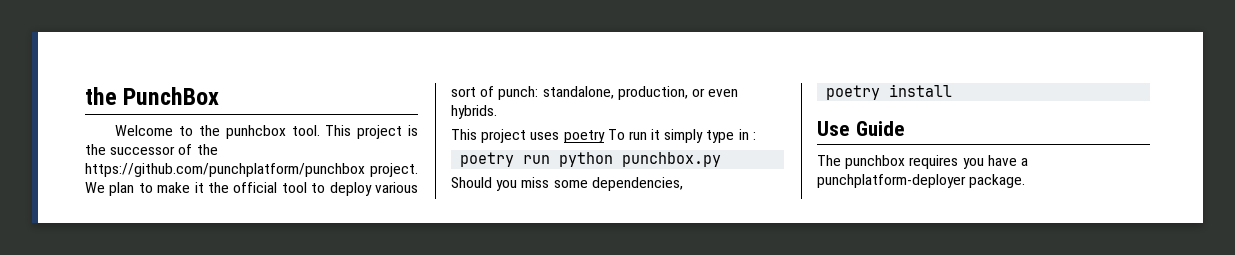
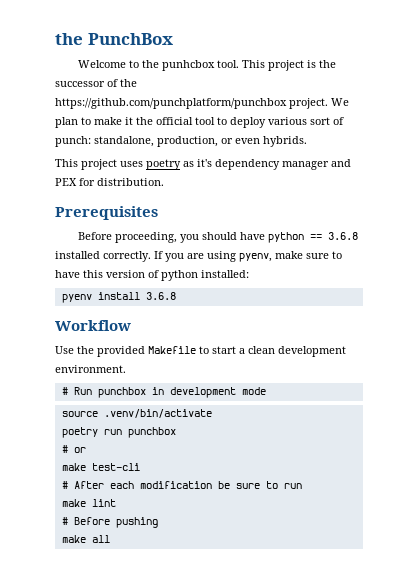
- This project uses poetry To run it simply type in :
- poetry run python punchbox.py
- Should you miss some dependencies,
- poetry install
- Use Guide
- The punchbox requires you have a punchplatform-deployer package.
+ This project uses poetry as it's dependency manager and PEX for distribution.
+ Prerequisites
+ Before proceeding, you should have python == 3.6.8 installed correctly. If you are using pyenv, make sure to have this version of python installed:
+ pyenv install 3.6.8
+ Workflow
+ Use the provided Makefile to start a clean development environment.
+ # Run punchbox in development mode
+ source .venv/bin/activate
+ poetry run punchbox
+ # or
+ make test-cli
+ # After each modification be sure to run
+ make lint
+ # Before pushing
+ make all

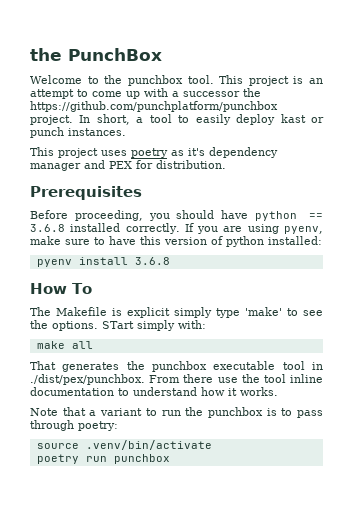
- Welcome to the punhcbox tool.
+ Welcome to the punchbox tool.
- This project is the successor of the https://github.com/punchplatform/punchbox project. We plan to make it the official tool to deploy various sort of punch: standalone, production, or even hybrids.
+ This project is an attempt to come up with a successor the https://github.com/punchplatform/punchbox project. In short, a tool to easily deploy kast or punch instances.
- Workflow
- Use the provided Makefile to start a clean development environment.
- # Run punchbox in development mode
+ How To
+ The Makefile is explicit simply type 'make' to see the options. STart simply with:
+ make all
+ That generates the punchbox executable tool in ./dist/pex/punchbox. From there use the tool inline documentation to understand how it works.
+ Note that a variant to run the punchbox is to pass through poetry:
- # or
- make test-cli
- # After each modification be sure to run
- make lint
- # Before pushing
- make all

